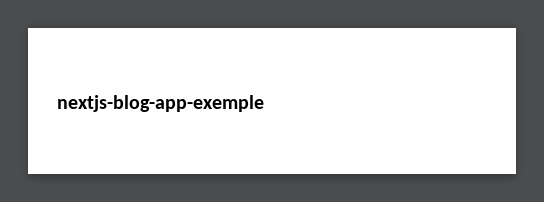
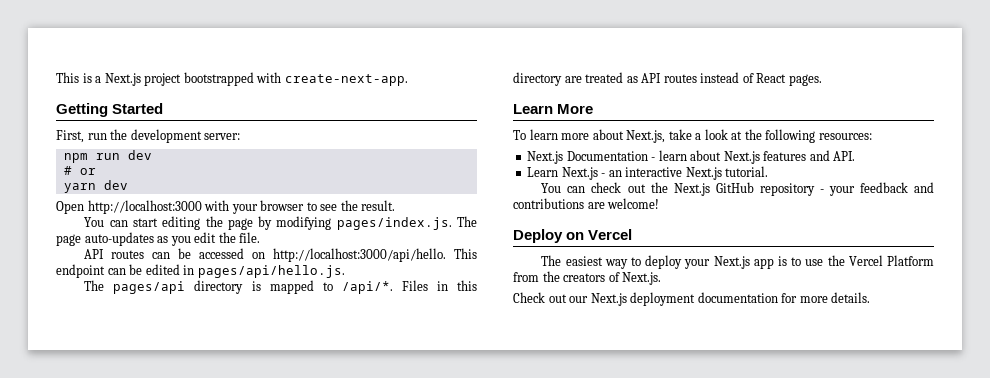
- nextjs-blog-app-exemple
+ This is a Next.js project bootstrapped with create-next-app.
+ Getting Started
+ First, run the development server:
+ npm run dev
+ # or
+ yarn dev
+ Open http://localhost:3000 with your browser to see the result.
+ You can start editing the page by modifying pages/index.js. The page auto-updates as you edit the file.
+ API routes can be accessed on http://localhost:3000/api/hello. This endpoint can be edited in pages/api/hello.js.
+ The pages/api directory is mapped to /api/*. Files in this directory are treated as API routes instead of React pages.
+ Learn More
+ To learn more about Next.js, take a look at the following resources:
+ Next.js Documentation - learn about Next.js features and API.
+ Learn Next.js - an interactive Next.js tutorial.
+ You can check out the Next.js GitHub repository - your feedback and contributions are welcome!
+ Deploy on Vercel
+ The easiest way to deploy your Next.js app is to use the Vercel Platform from the creators of Next.js.
+ Check out our Next.js deployment documentation for more details.

